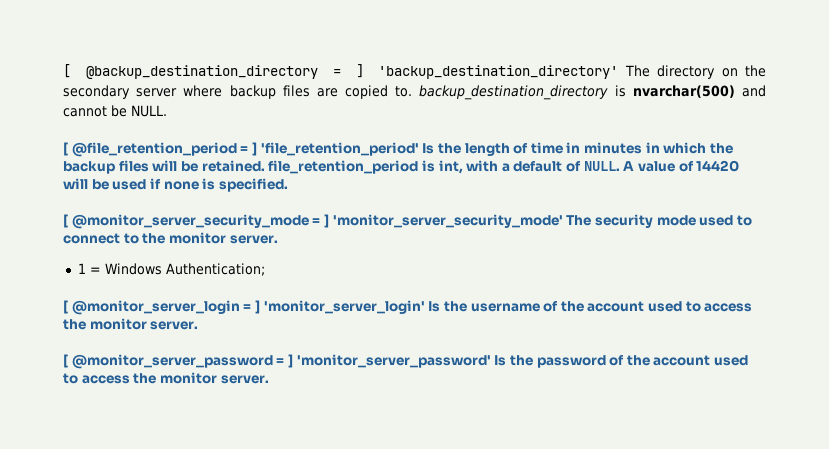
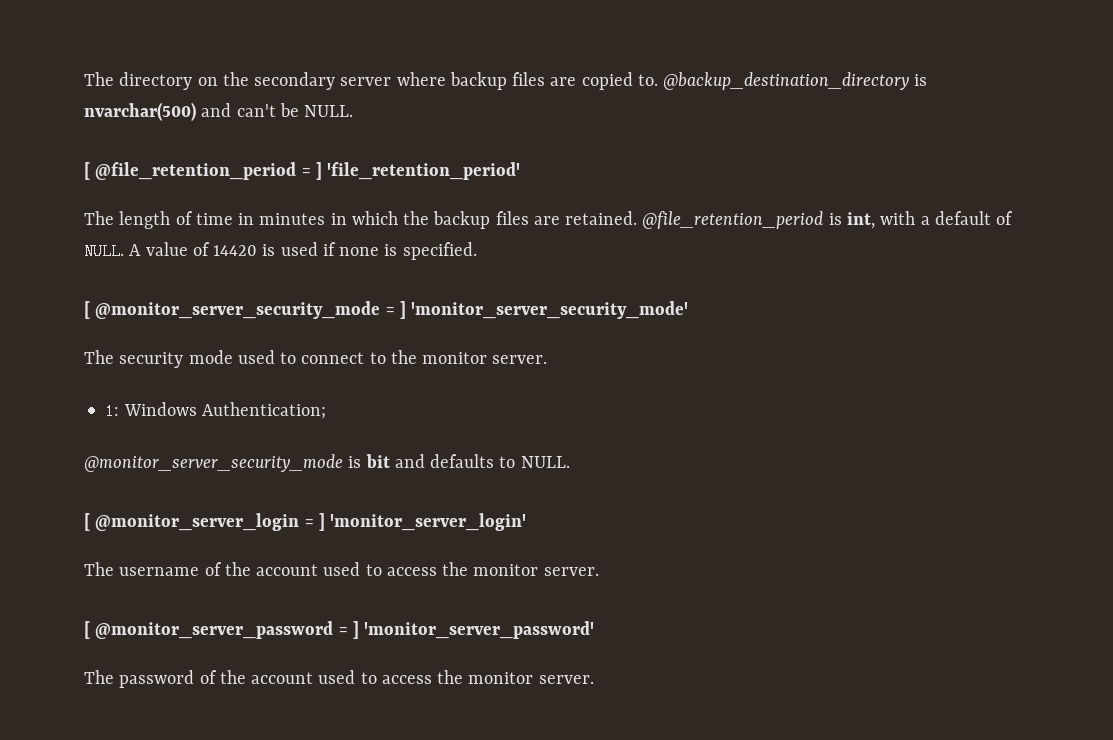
- [ @backup_destination_directory = ] 'backup_destination_directory' The directory on the secondary server where backup files are copied to. backup_destination_directory is nvarchar(500) and cannot be NULL.
+ The directory on the secondary server where backup files are copied to. @backup_destination_directory is nvarchar(500) and can't be NULL.
- [ @file_retention_period = ] 'file_retention_period' Is the length of time in minutes in which the backup files will be retained. file_retention_period is int, with a default of NULL.
+ [ @file_retention_period = ] 'file_retention_period'
+ The length of time in minutes in which the backup files are retained. @file_retention_period is int, with a default of NULL.
- A value of 14420 will be used if none is specified.
+ A value of 14420 is used if none is specified.
- [ @monitor_server_security_mode = ] 'monitor_server_security_mode' The security mode used to connect to the monitor server.
+ [ @monitor_server_security_mode = ] 'monitor_server_security_mode'
+ The security mode used to connect to the monitor server.
- 1 = Windows Authentication;
+ 1: Windows Authentication;
+ @monitor_server_security_mode is bit and defaults to NULL.
- [ @monitor_server_login = ] 'monitor_server_login' Is the username of the account used to access the monitor server.
+ [ @monitor_server_login = ] 'monitor_server_login'
+ The username of the account used to access the monitor server.
- [ @monitor_server_password = ] 'monitor_server_password' Is the password of the account used to access the monitor server.
+ [ @monitor_server_password = ] 'monitor_server_password'
+ The password of the account used to access the monitor server.

